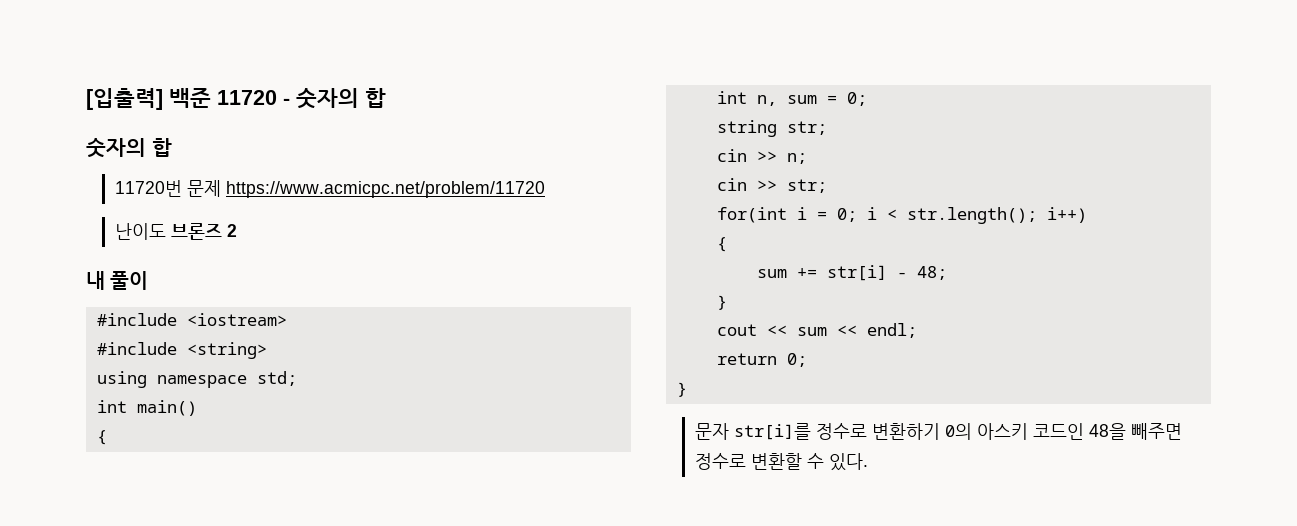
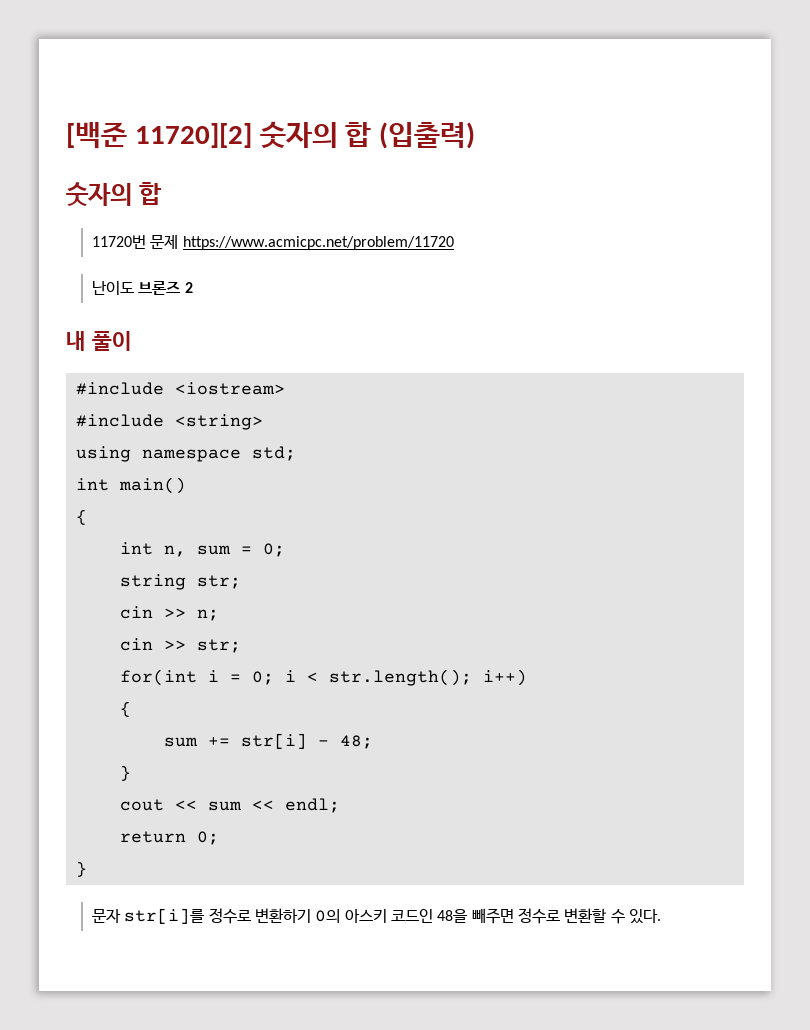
- [입출력] 백준 11720 - 숫자의 합
+ [백준 11720][2] 숫자의 합 (입출력)

